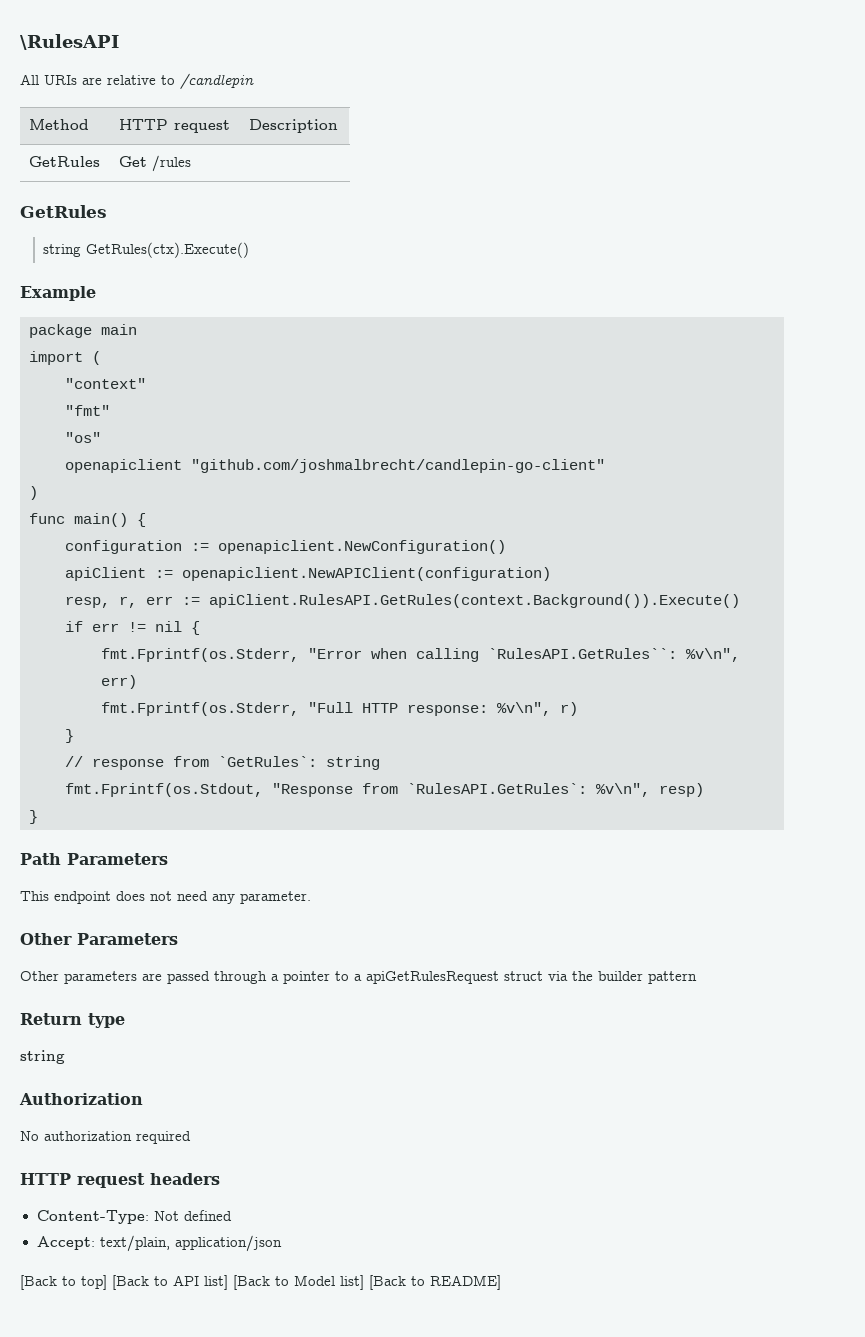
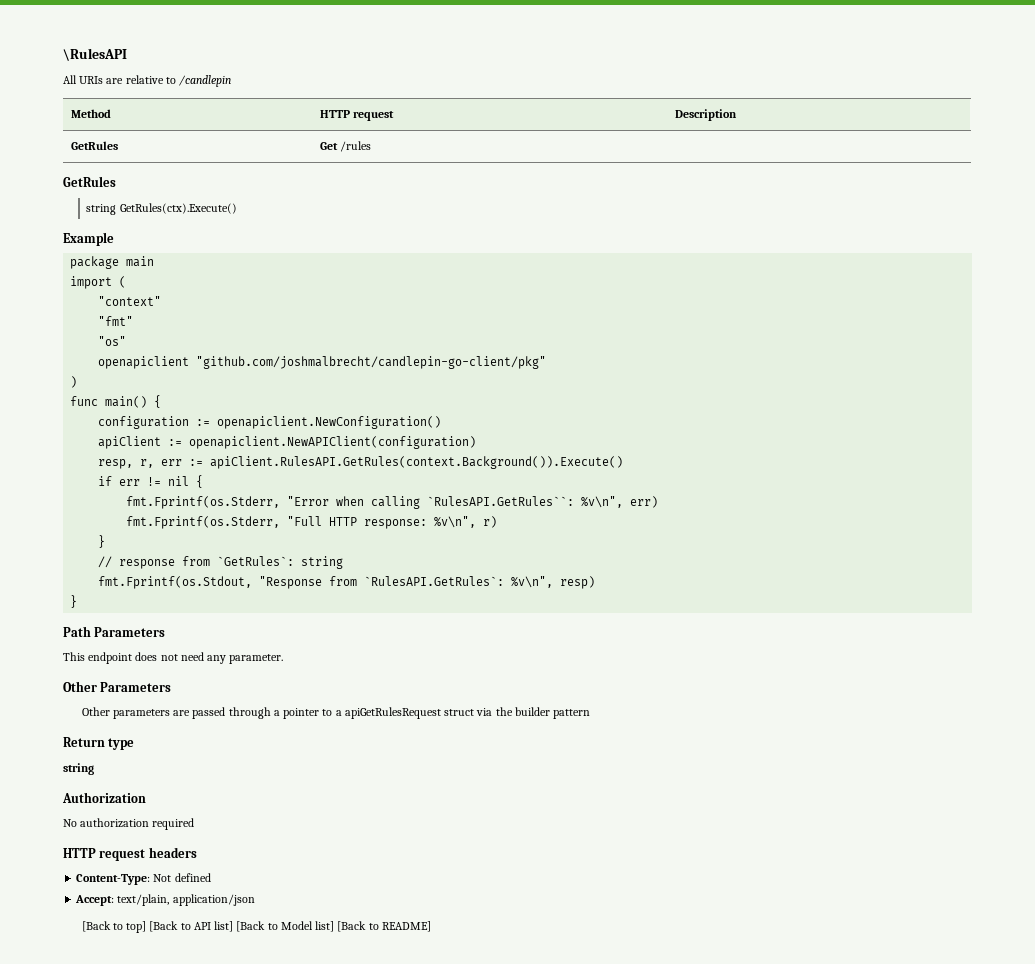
- openapiclient "github.com/joshmalbrecht/candlepin-go-client"
+ openapiclient "github.com/joshmalbrecht/candlepin-go-client/pkg"

